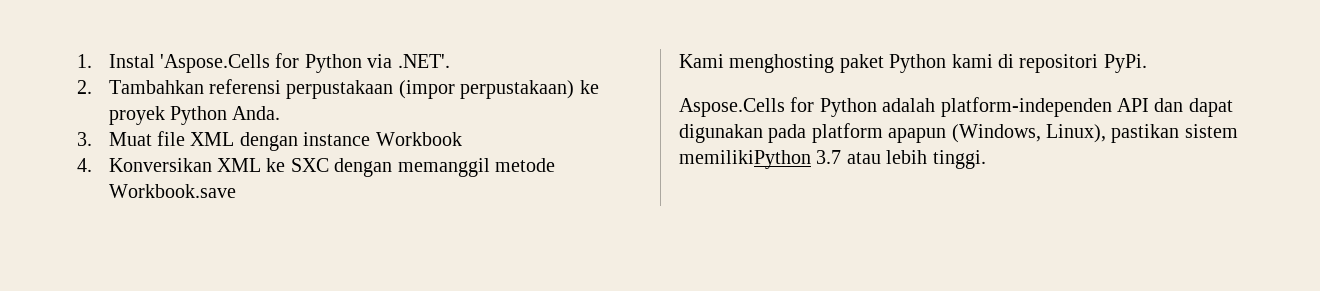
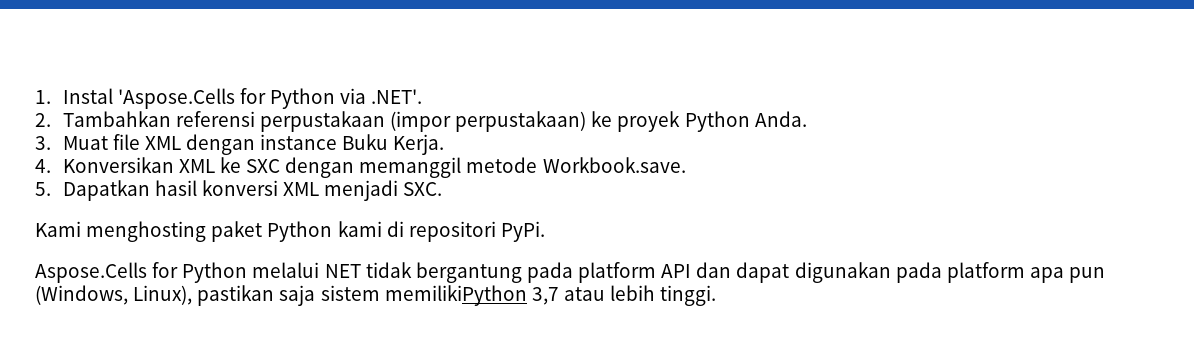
- 3. Muat file XML dengan instance Workbook
+ 3. Muat file XML dengan instance Buku Kerja.
- 4. Konversikan XML ke SXC dengan memanggil metode Workbook.save
+ 4. Konversikan XML ke SXC dengan memanggil metode Workbook.save.
+ 5. Dapatkan hasil konversi XML menjadi SXC.
- Aspose.Cells for Python adalah platform-independen API dan dapat digunakan pada platform apapun (Windows, Linux), pastikan sistem memilikiPython 3.7 atau lebih tinggi.
+ Aspose.Cells for Python melalui NET tidak bergantung pada platform API dan dapat digunakan pada platform apa pun (Windows, Linux), pastikan saja sistem memilikiPython 3,7 atau lebih tinggi.

